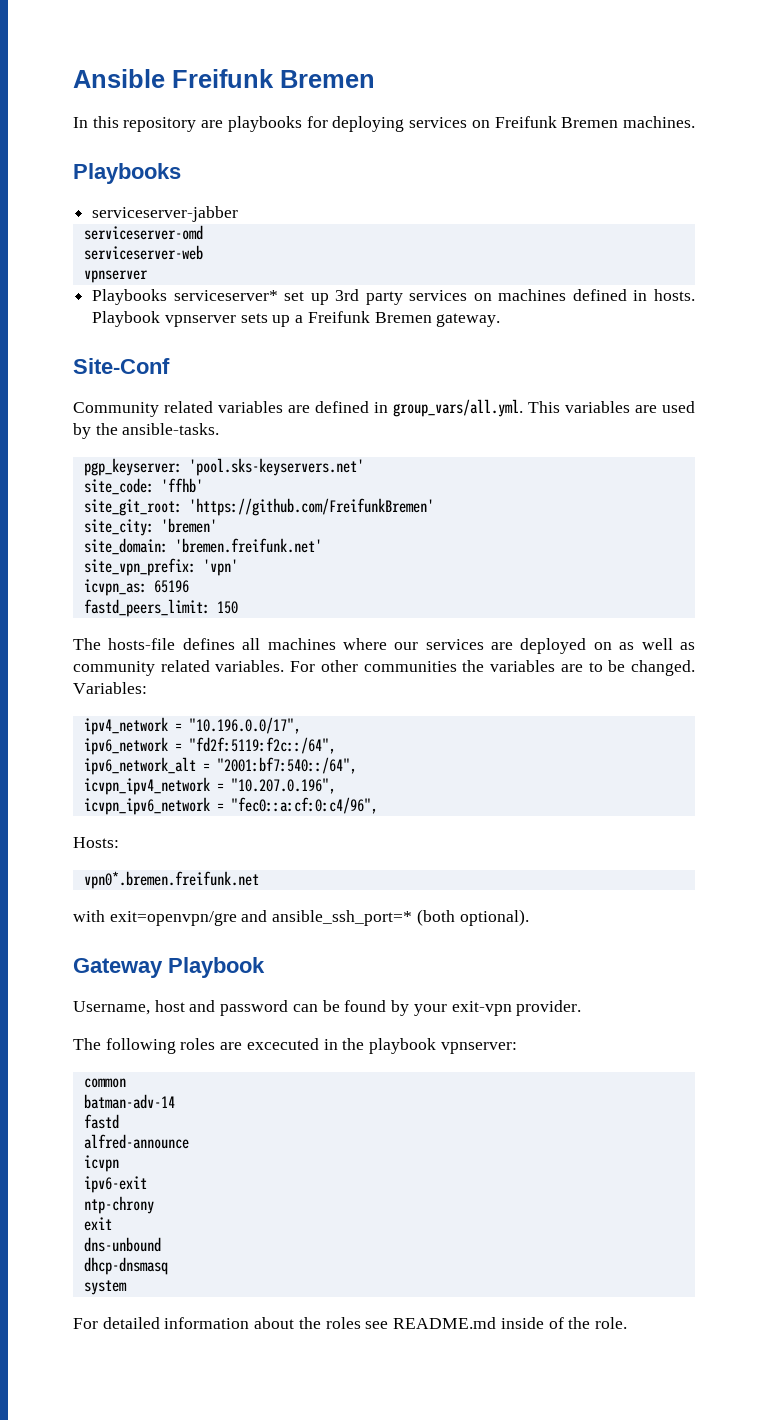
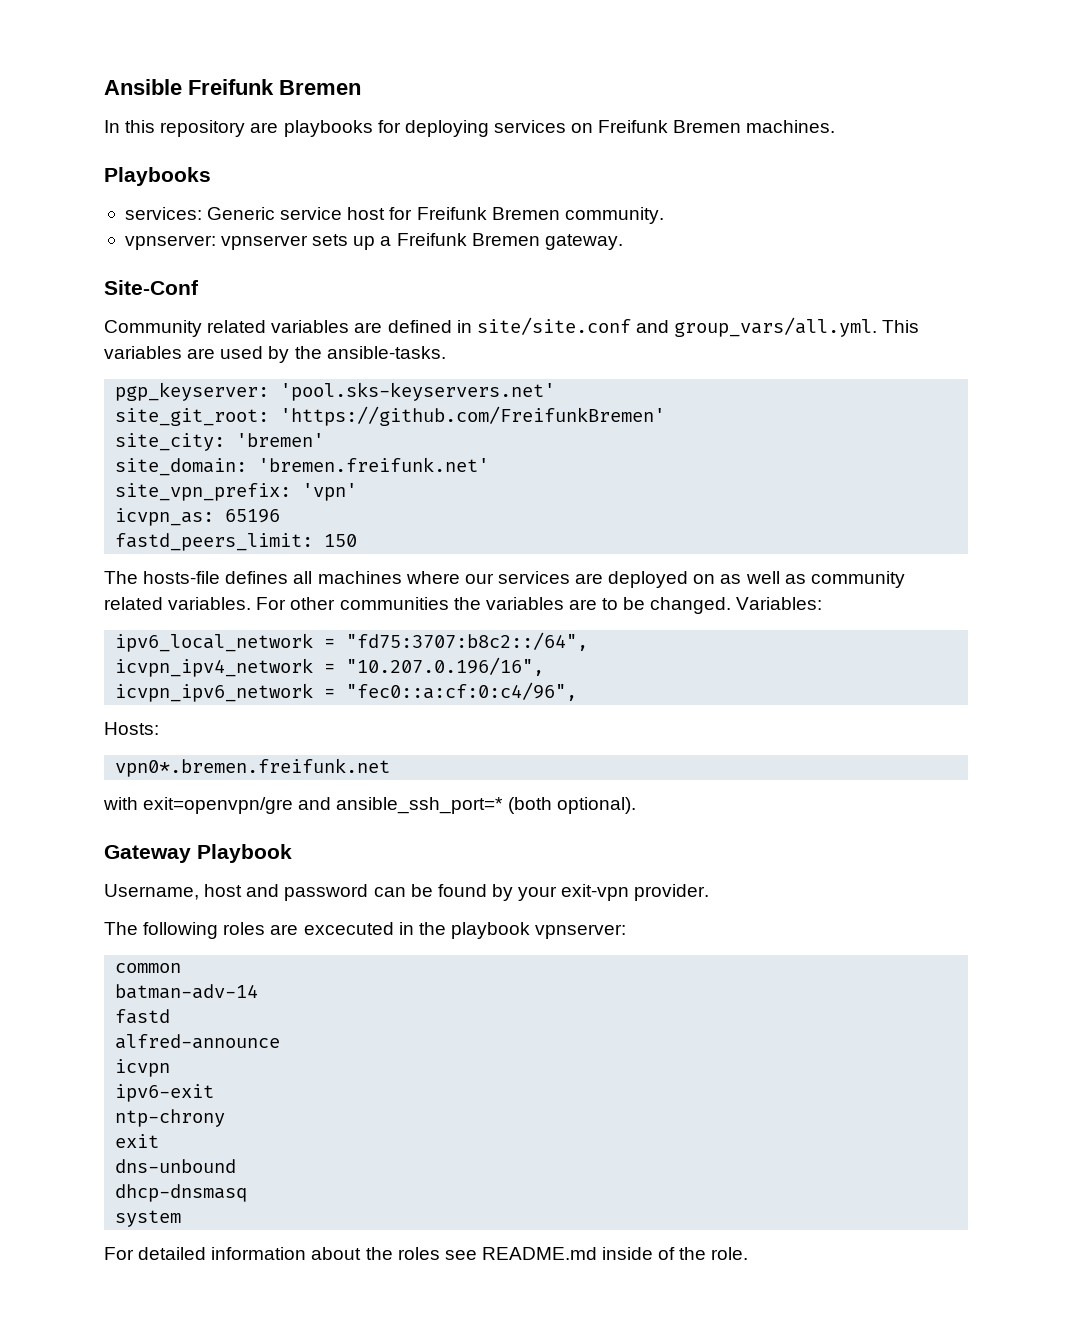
- serviceserver-jabber
- serviceserver-omd
- serviceserver-web
- vpnserver
- Playbooks serviceserver* set up 3rd party services on machines defined in hosts. Playbook vpnserver sets up a Freifunk Bremen gateway.
+ services: Generic service host for Freifunk Bremen community.
+ vpnserver: vpnserver sets up a Freifunk Bremen gateway.
- Community related variables are defined in group_vars/all.yml. This variables are used by the ansible-tasks.
+ Community related variables are defined in site/site.conf and group_vars/all.yml. This variables are used by the ansible-tasks.
- site_code: 'ffhb'
- ipv4_network = "10.196.0.0/17",
- ipv6_network = "fd2f:5119:f2c::/64",
- ipv6_network_alt = "2001:bf7:540::/64",
+ ipv6_local_network = "fd75:3707:b8c2::/64",
- icvpn_ipv4_network = "10.207.0.196",
+ icvpn_ipv4_network = "10.207.0.196/16",

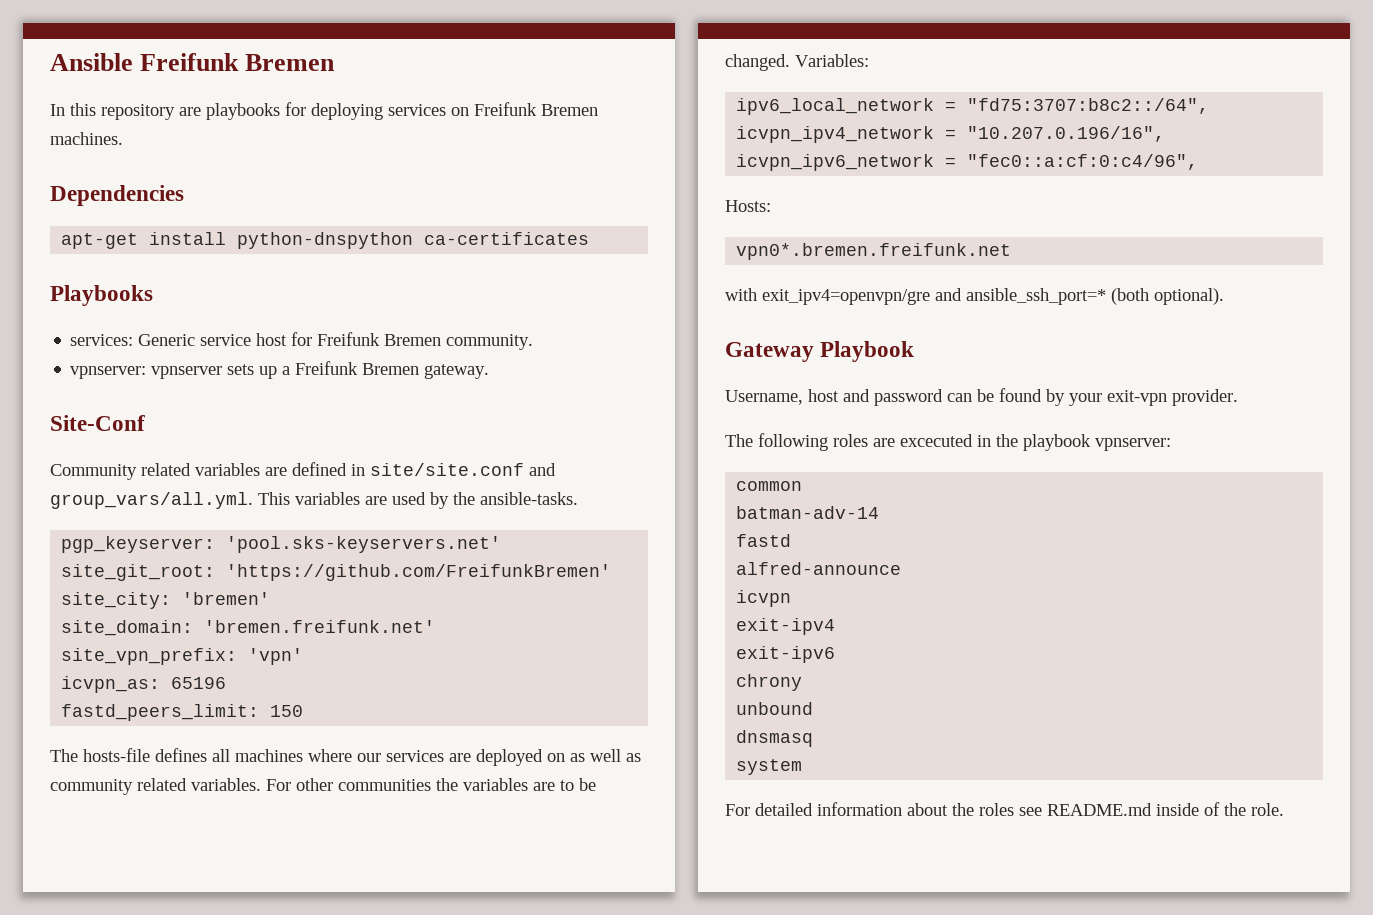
+ Dependencies
+ apt-get install python-dnspython ca-certificates
- with exit=openvpn/gre and ansible_ssh_port=* (both optional).
+ with exit_ipv4=openvpn/gre and ansible_ssh_port=* (both optional).
- ipv6-exit
- ntp-chrony
- exit
- dns-unbound
- dhcp-dnsmasq
+ exit-ipv4
+ exit-ipv6
+ chrony
+ unbound
+ dnsmasq

